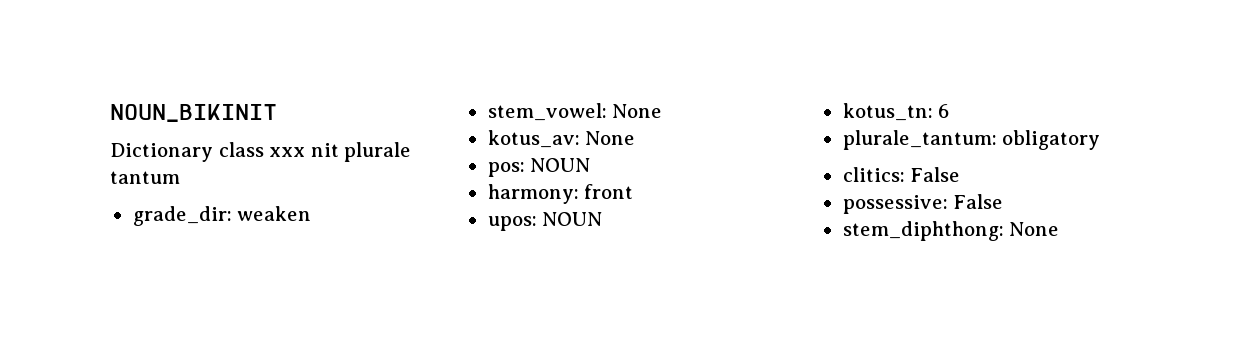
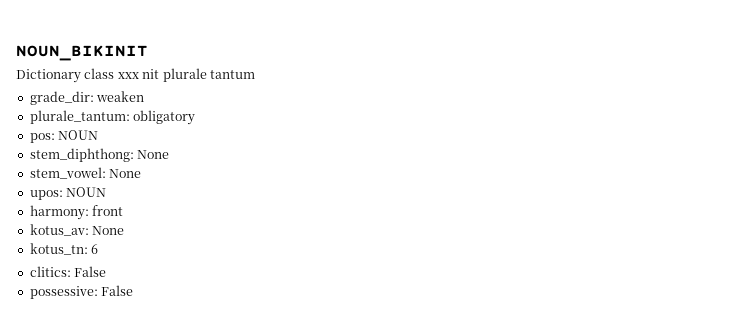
+ plurale_tantum: obligatory
+ pos: NOUN
+ stem_diphthong: None
- kotus_av: None
- pos: NOUN
+ upos: NOUN
- upos: NOUN
+ kotus_av: None
- plurale_tantum: obligatory
- stem_diphthong: None

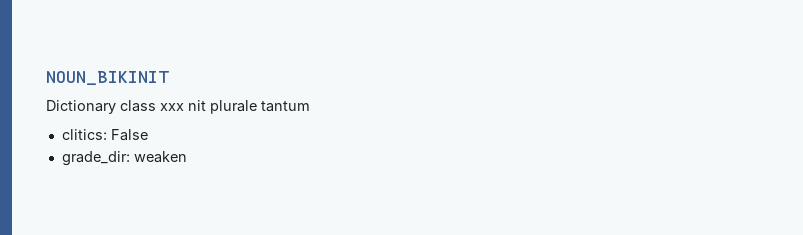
- grade_dir: weaken
- plurale_tantum: obligatory
- pos: NOUN
- stem_diphthong: None
- stem_vowel: None
- upos: NOUN
- harmony: front
- kotus_av: None
- kotus_tn: 6
- possessive: False
+ grade_dir: weaken

